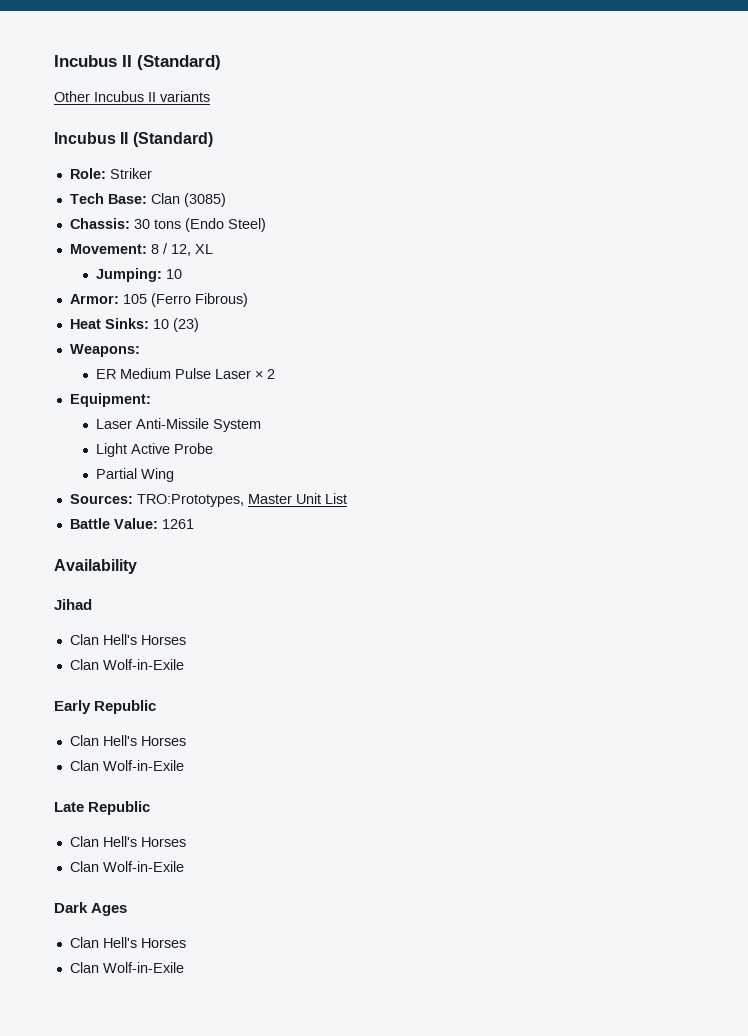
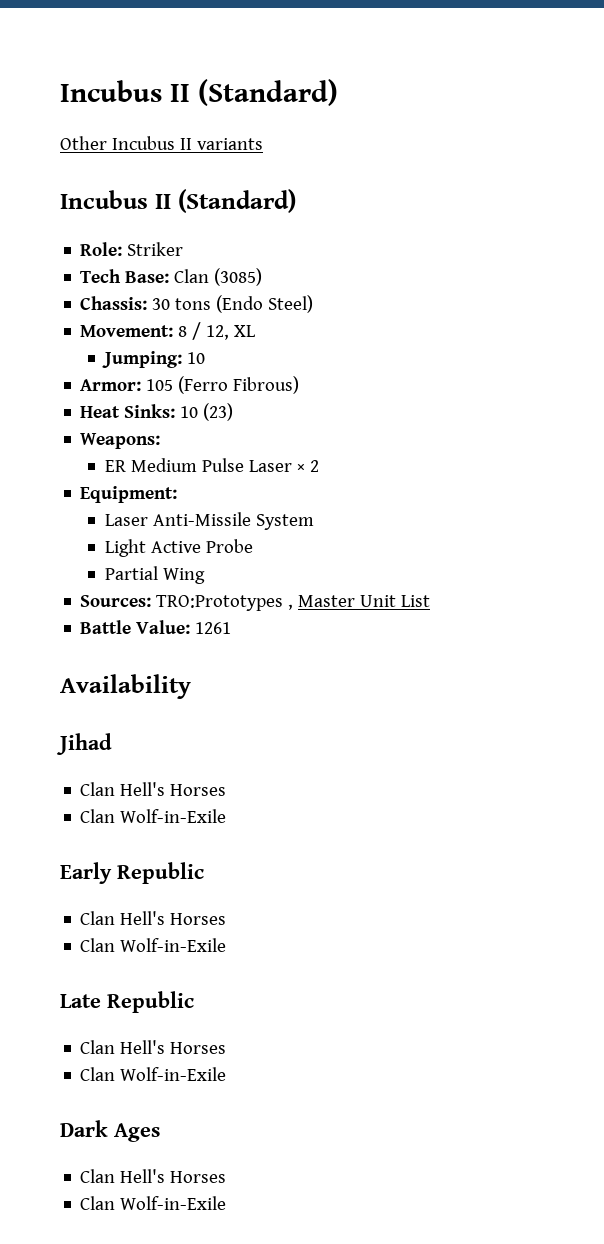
- Sources: TRO:Prototypes, Master Unit List
+ Sources: TRO:Prototypes , Master Unit List

